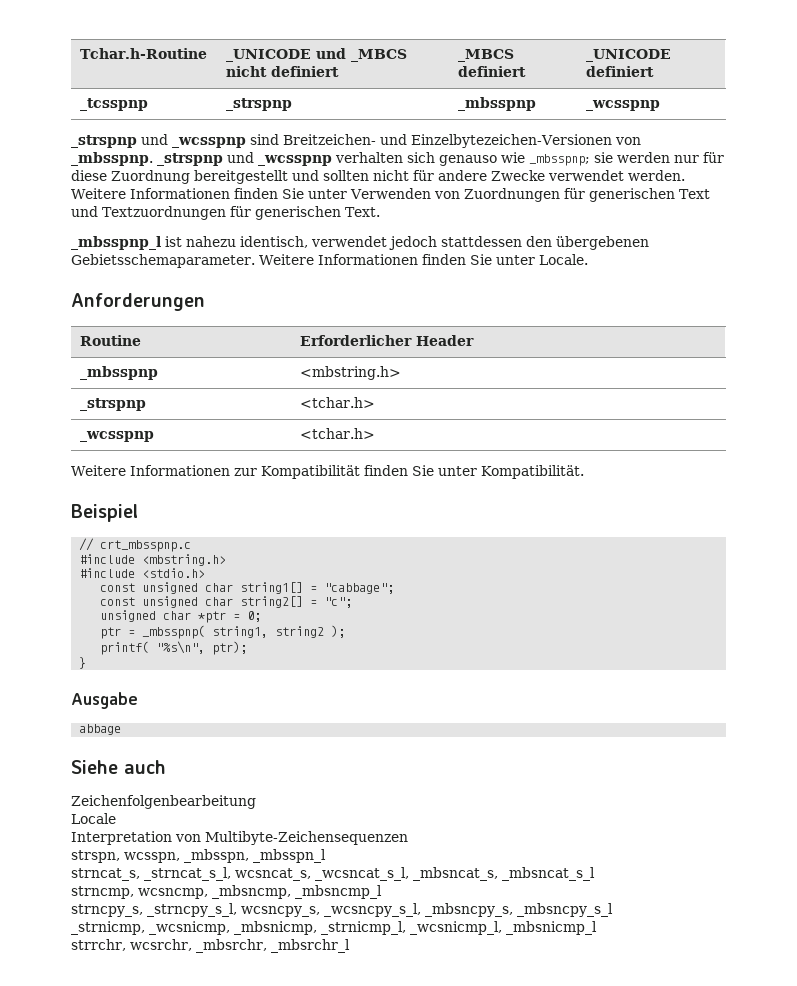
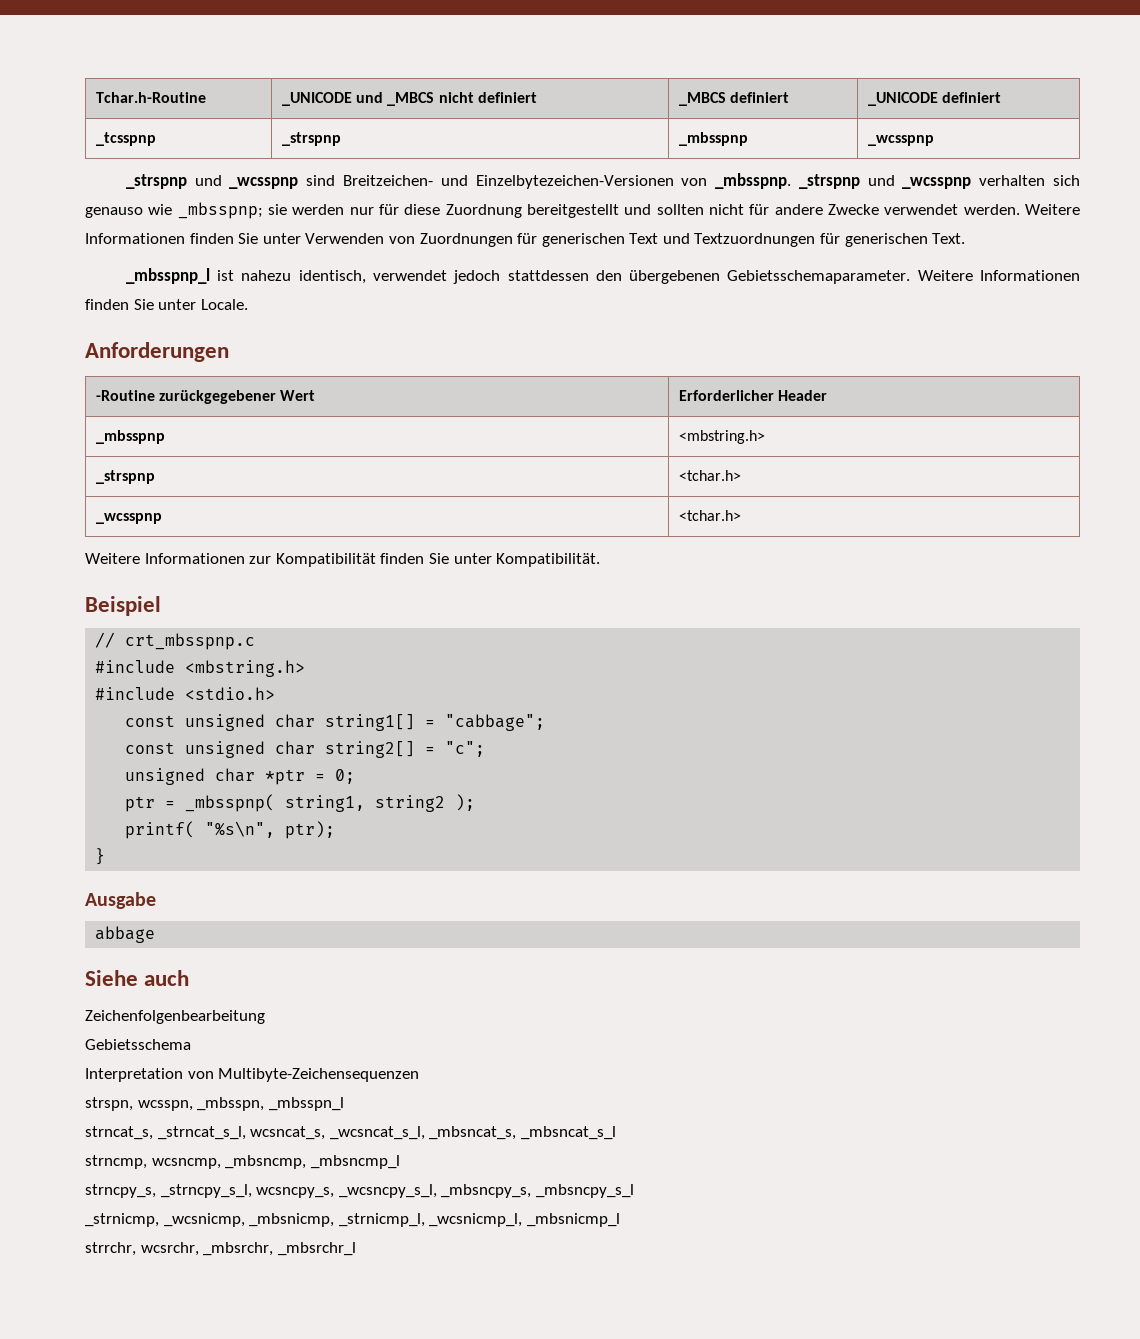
- Routine | Erforderlicher Header
+ -Routine zurückgegebener Wert | Erforderlicher Header
- Locale
+ Gebietsschema

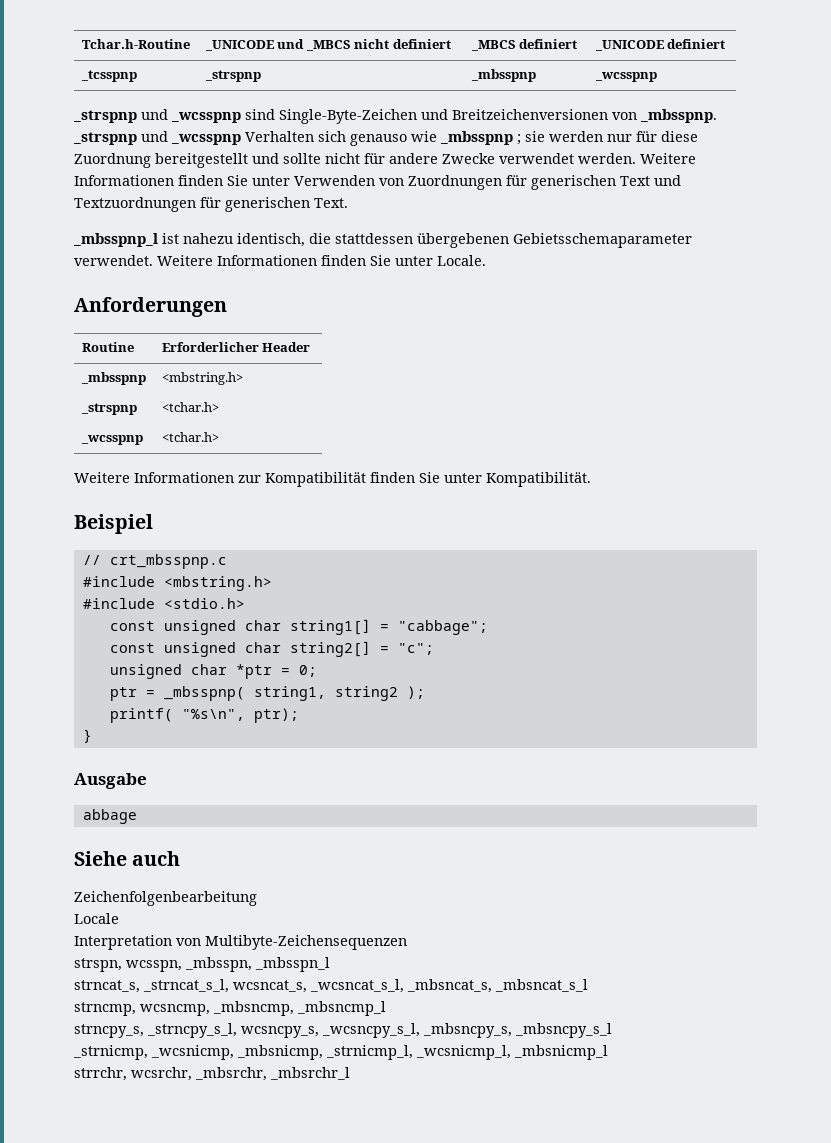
- _strspnp und _wcsspnp sind Breitzeichen- und Einzelbytezeichen-Versionen von _mbsspnp.
+ _strspnp und _wcsspnp sind Single-Byte-Zeichen und Breitzeichenversionen von _mbsspnp.
- _strspnp und _wcsspnp verhalten sich genauso wie _mbsspnp; sie werden nur für diese Zuordnung bereitgestellt und sollten nicht für andere Zwecke verwendet werden.
+ _strspnp und _wcsspnp Verhalten sich genauso wie _mbsspnp ; sie werden nur für diese Zuordnung bereitgestellt und sollte nicht für andere Zwecke verwendet werden.
- _mbsspnp_l ist nahezu identisch, verwendet jedoch stattdessen den übergebenen Gebietsschemaparameter.
+ _mbsspnp_l ist nahezu identisch, die stattdessen übergebenen Gebietsschemaparameter verwendet.
- -Routine zurückgegebener Wert | Erforderlicher Header
+ Routine | Erforderlicher Header
- Gebietsschema
+ Locale

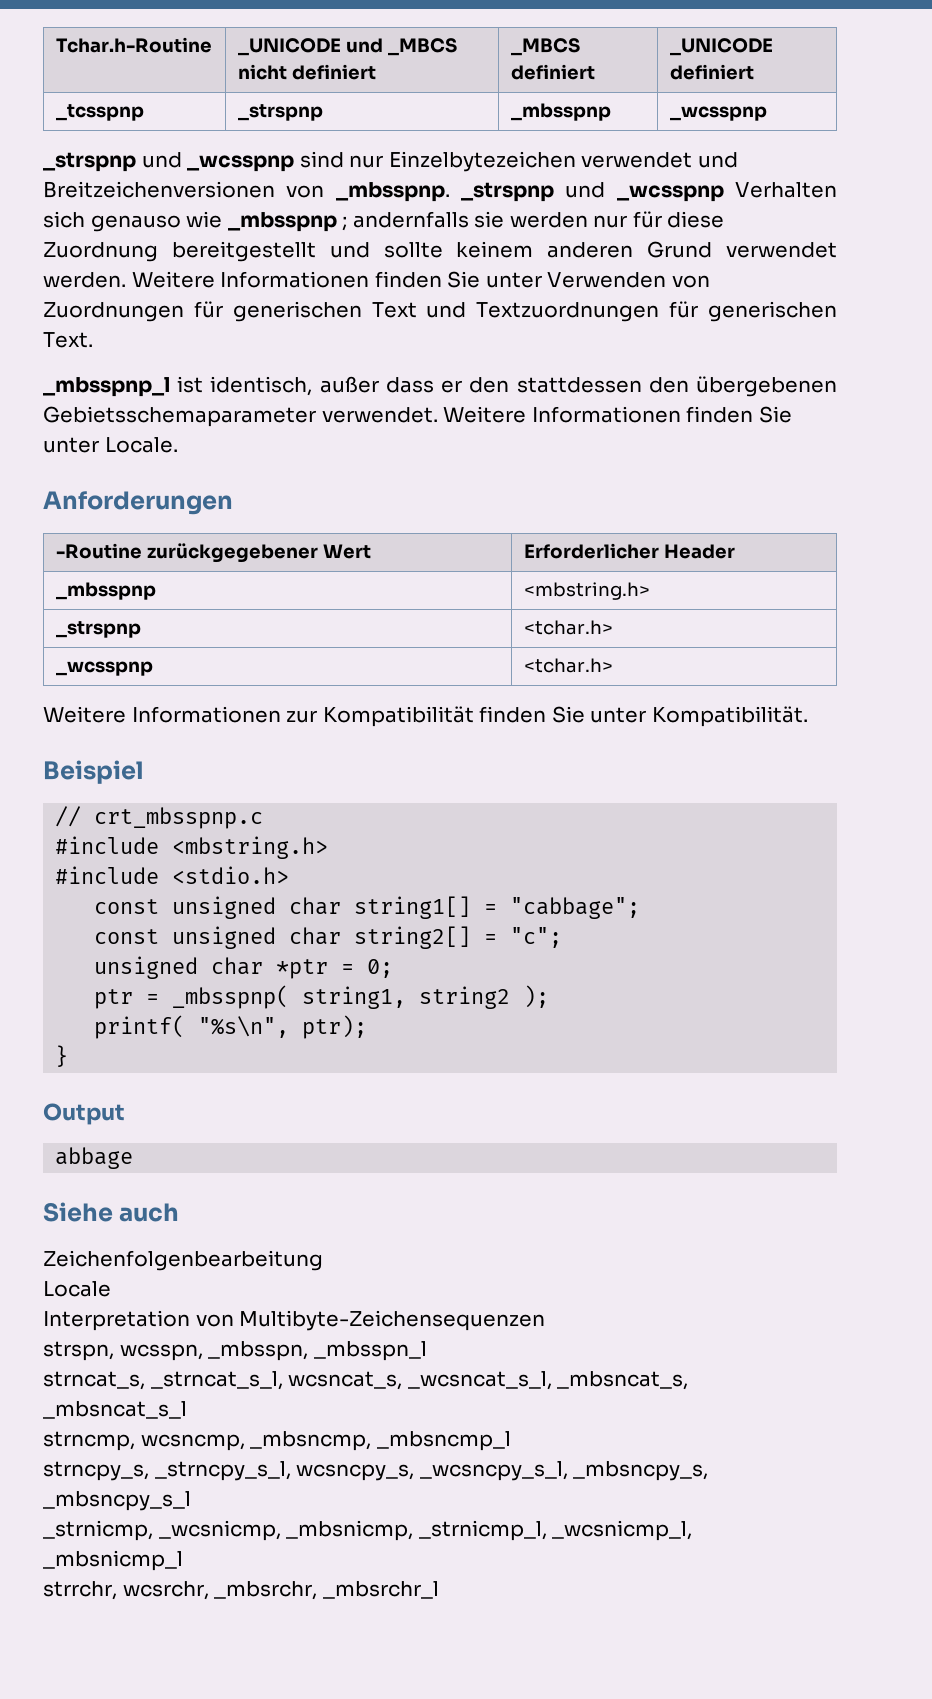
- _strspnp und _wcsspnp sind Single-Byte-Zeichen und Breitzeichenversionen von _mbsspnp.
+ _strspnp und _wcsspnp sind nur Einzelbytezeichen verwendet und Breitzeichenversionen von _mbsspnp.
- _strspnp und _wcsspnp Verhalten sich genauso wie _mbsspnp ; sie werden nur für diese Zuordnung bereitgestellt und sollte nicht für andere Zwecke verwendet werden.
+ _strspnp und _wcsspnp Verhalten sich genauso wie _mbsspnp ; andernfalls sie werden nur für diese Zuordnung bereitgestellt und sollte keinem anderen Grund verwendet werden.
- _mbsspnp_l ist nahezu identisch, die stattdessen übergebenen Gebietsschemaparameter verwendet.
+ _mbsspnp_l ist identisch, außer dass er den stattdessen den übergebenen Gebietsschemaparameter verwendet.
- Routine | Erforderlicher Header
+ -Routine zurückgegebener Wert | Erforderlicher Header
- Ausgabe
+ Output

